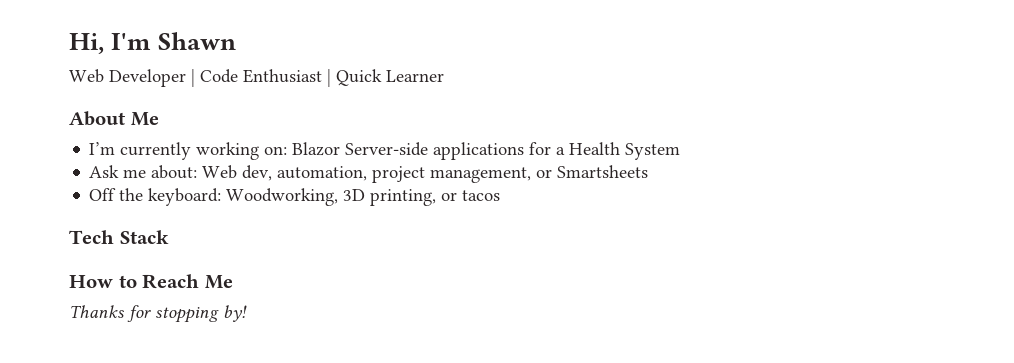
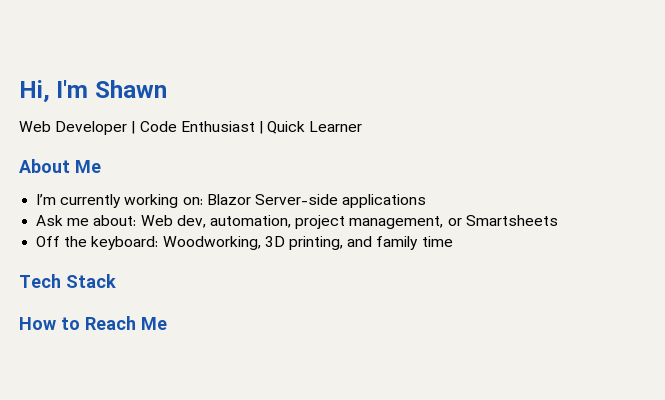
- I’m currently working on: Blazor Server-side applications for a Health System
+ I’m currently working on: Blazor Server-side applications
- Off the keyboard: Woodworking, 3D printing, or tacos
+ Off the keyboard: Woodworking, 3D printing, and family time
- Thanks for stopping by!

